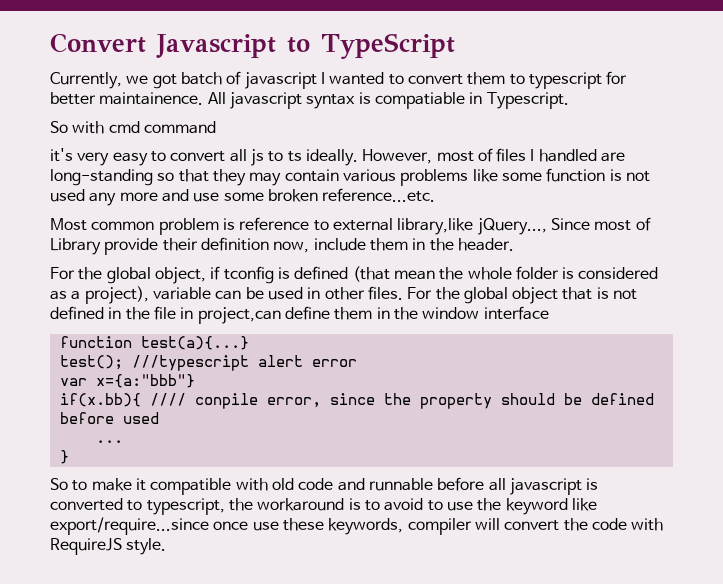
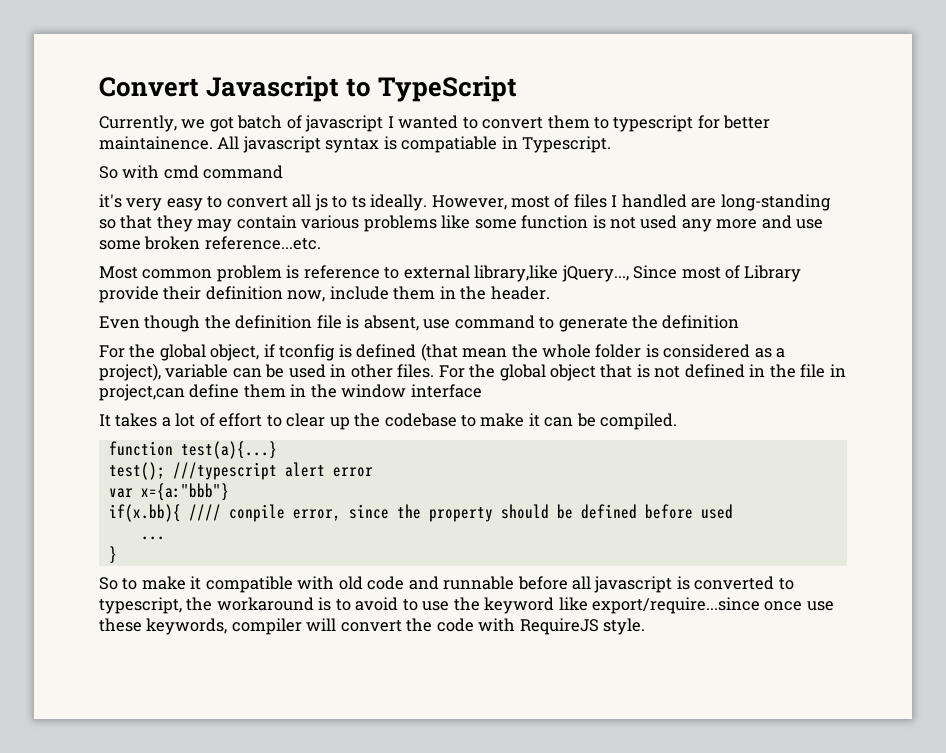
+ Even though the definition file is absent, use command to generate the definition
+ It takes a lot of effort to clear up the codebase to make it can be compiled.

